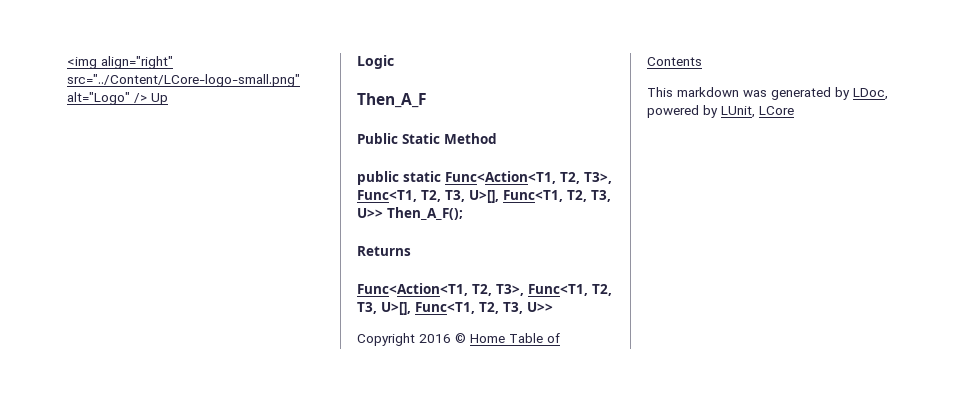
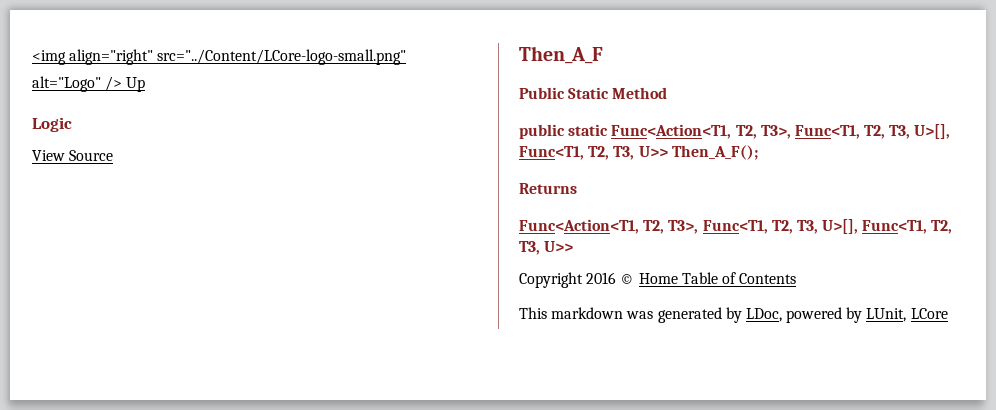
+ View Source

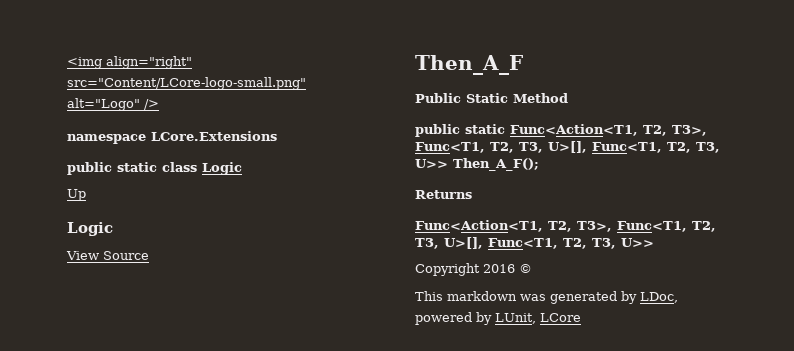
- <img align="right" src="../Content/LCore-logo-small.png" alt="Logo" /> Up
+ <img align="right" src="Content/LCore-logo-small.png" alt="Logo" />
+ namespace LCore.Extensions
+ public static class Logic
+ Up
- Copyright 2016 © Home Table of Contents
+ Copyright 2016 ©

